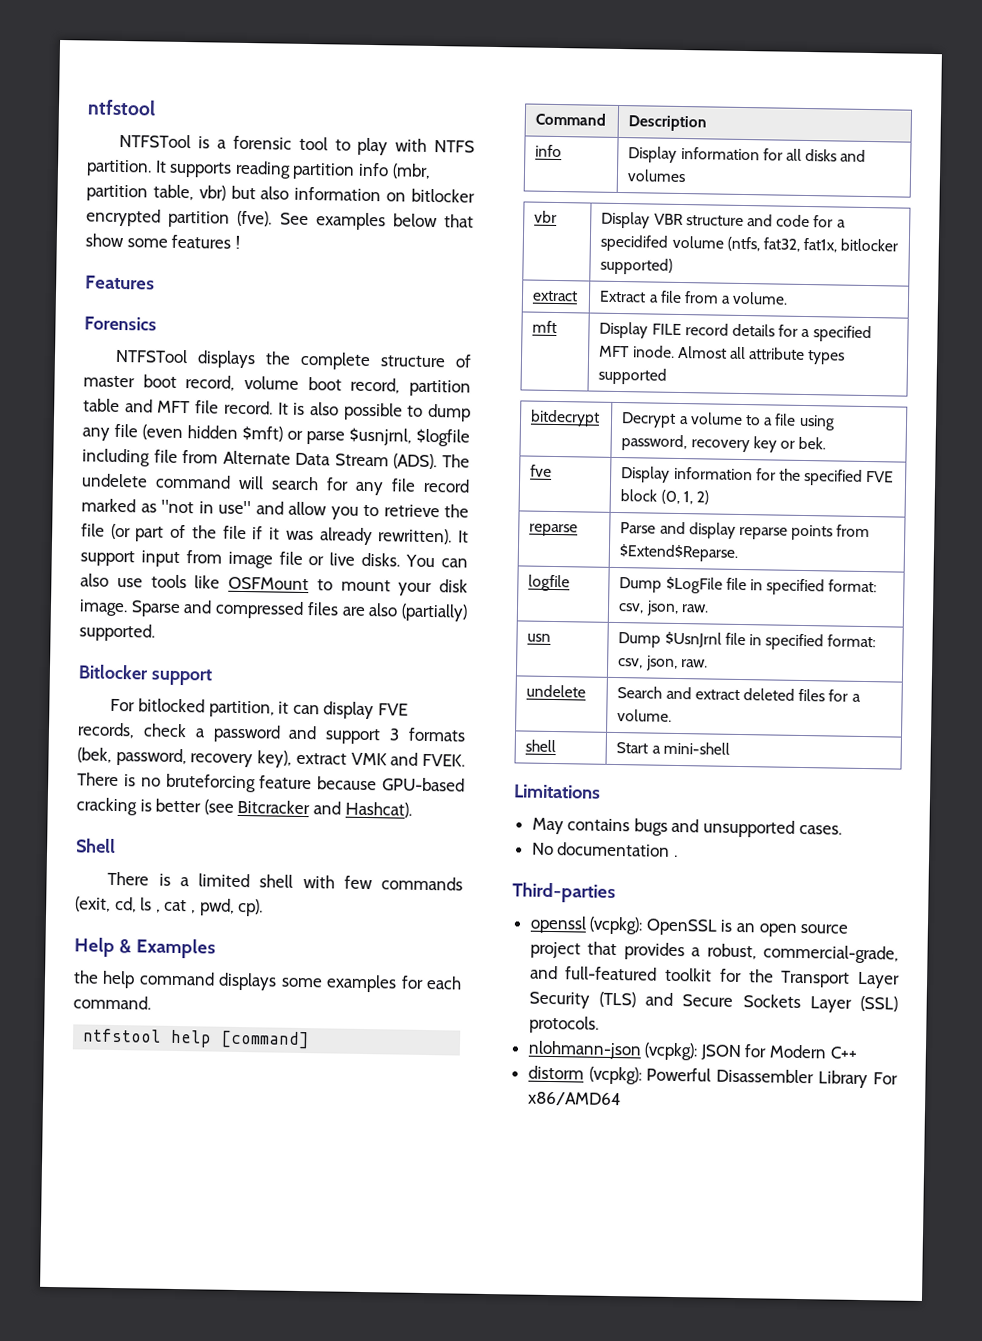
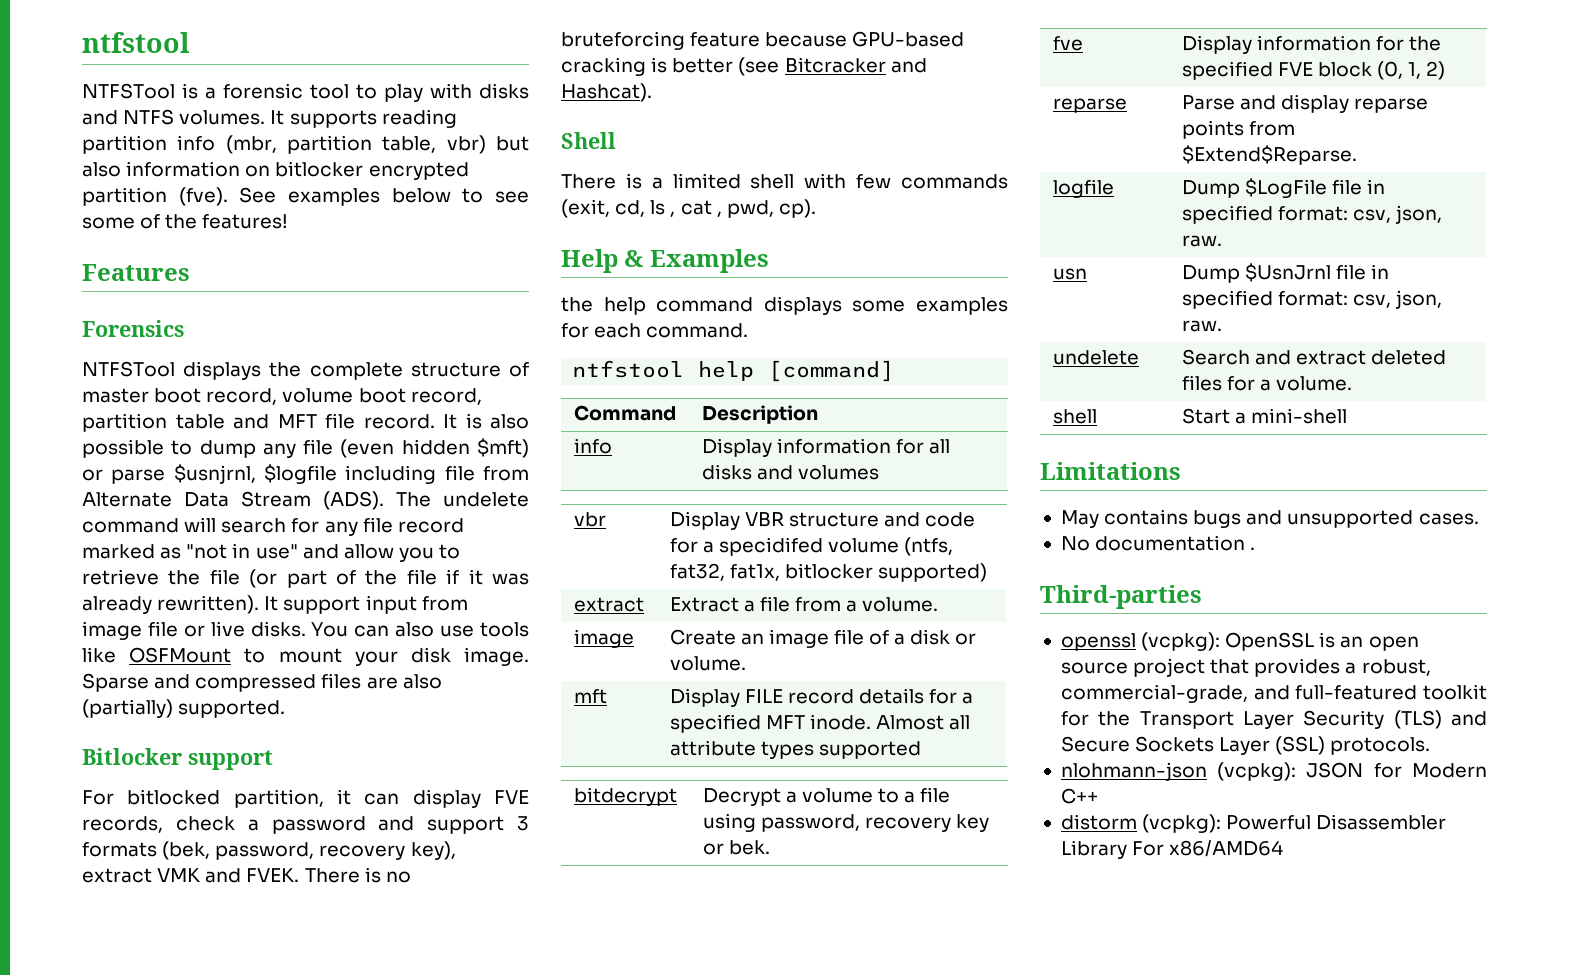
- NTFSTool is a forensic tool to play with NTFS partition.
+ NTFSTool is a forensic tool to play with disks and NTFS volumes.
- See examples below that show some features !
+ See examples below to see some of the features!
+ image | Create an image file of a disk or volume.

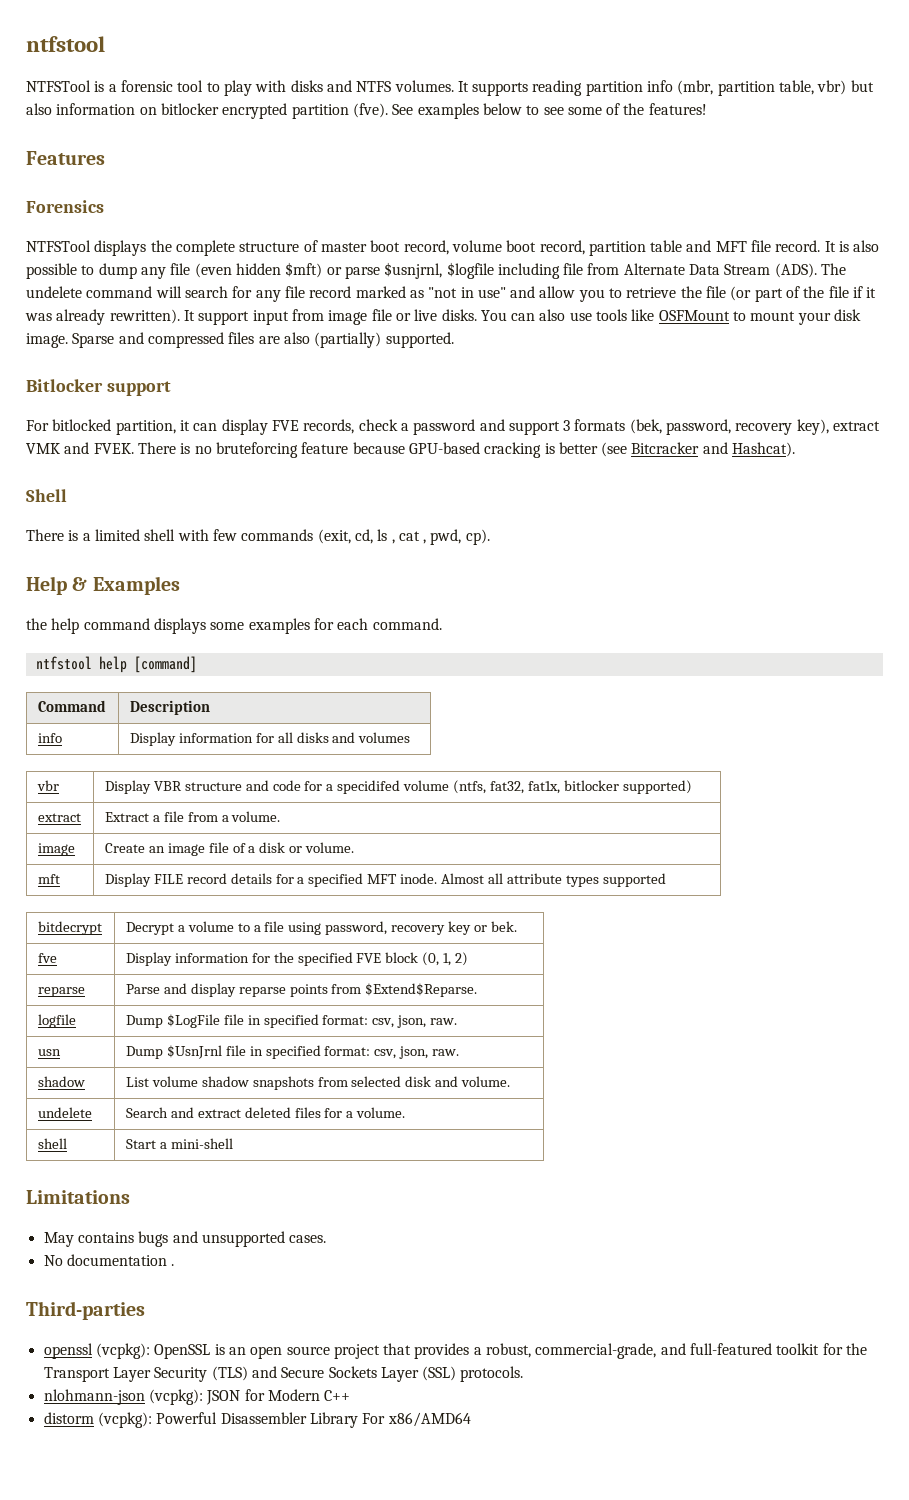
+ shadow | List volume shadow snapshots from selected disk and volume.

